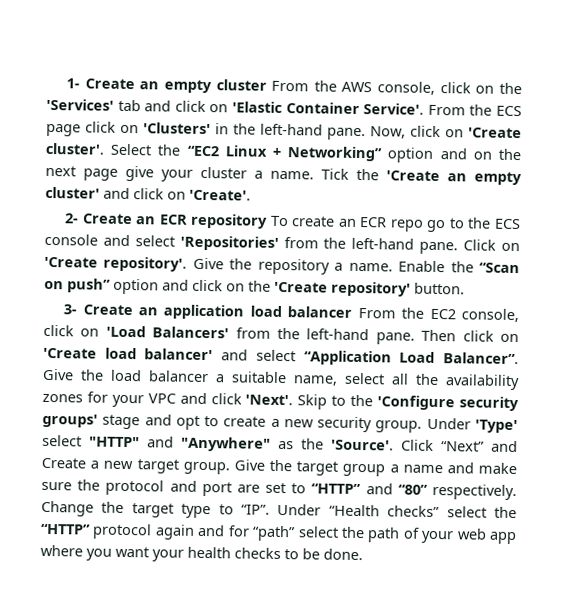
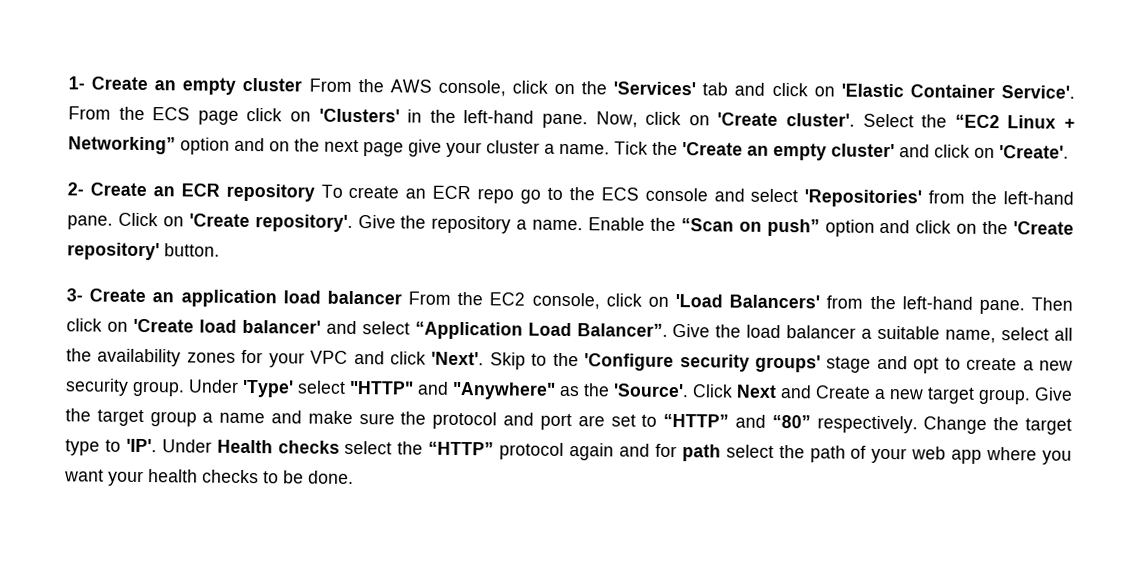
- Click “Next” and Create a new target group.
+ Click Next and Create a new target group.
- Change the target type to “IP”. Under “Health checks” select the “HTTP” protocol again and for “path” select the path of your web app where you want your health checks to be done.
+ Change the target type to 'IP'. Under Health checks select the “HTTP” protocol again and for path select the path of your web app where you want your health checks to be done.

